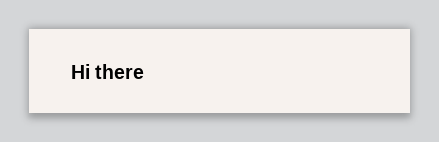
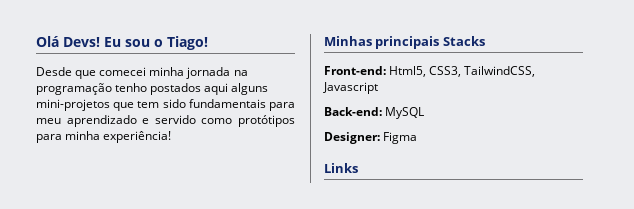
- Hi there
+ Olá Devs! Eu sou o Tiago!
+ Desde que comecei minha jornada na programação tenho postados aqui alguns mini-projetos que tem sido fundamentais para meu aprendizado e servido como protótipos para minha experiência!
+ Minhas principais Stacks
+ Front-end: Html5, CSS3, TailwindCSS, Javascript
+ Back-end: MySQL
+ Designer: Figma
+ Links

